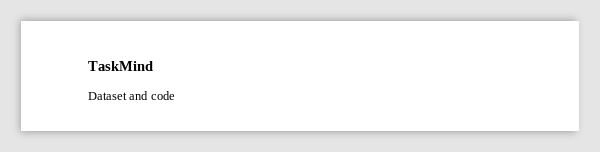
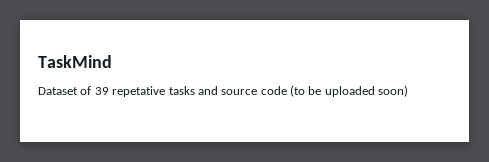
- Dataset and code
+ Dataset of 39 repetative tasks and source code (to be uploaded soon)

